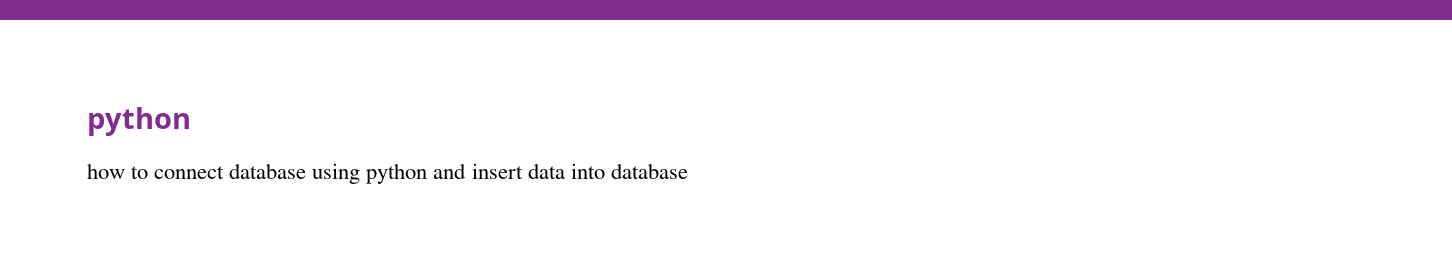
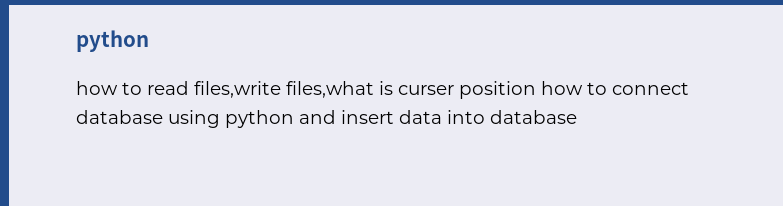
- how to connect database using python and insert data into database
+ how to read files,write files,what is curser position how to connect database using python and insert data into database

